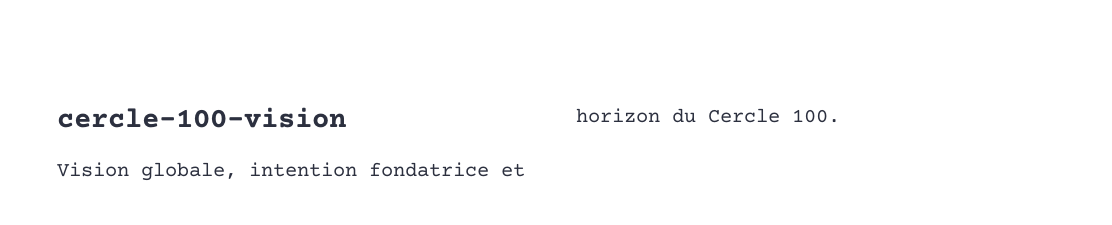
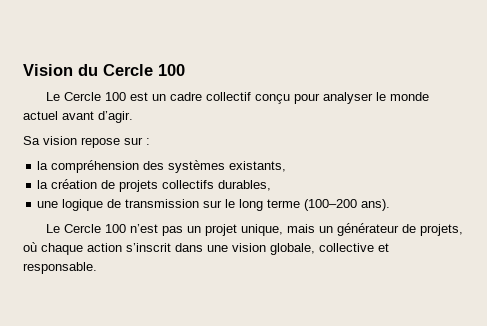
- cercle-100-vision
- Vision globale, intention fondatrice et horizon du Cercle 100.
+ Vision du Cercle 100
+ Le Cercle 100 est un cadre collectif conçu pour analyser le monde actuel avant d’agir.
+ Sa vision repose sur :
+ la compréhension des systèmes existants,
+ la création de projets collectifs durables,
+ une logique de transmission sur le long terme (100–200 ans).
+ Le Cercle 100 n’est pas un projet unique, mais un générateur de projets, où chaque action s’inscrit dans une vision globale, collective et responsable.

